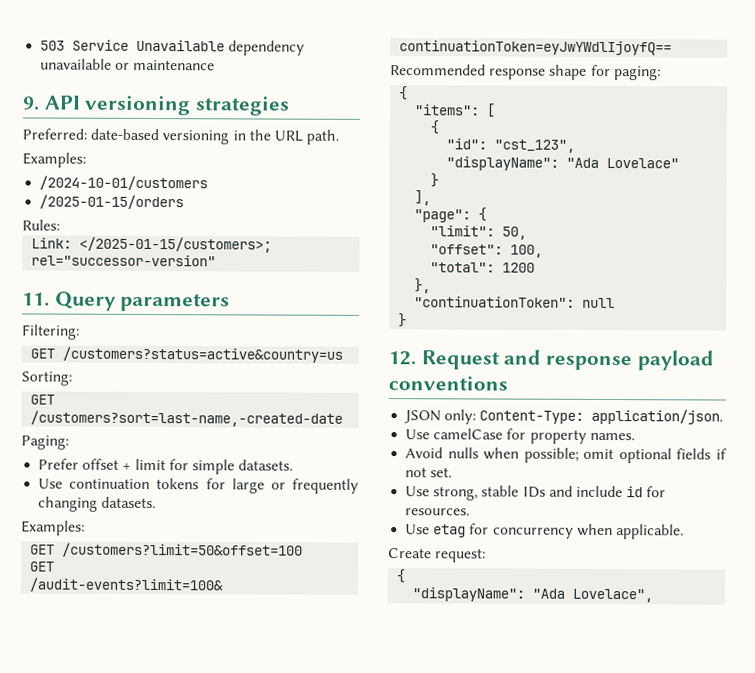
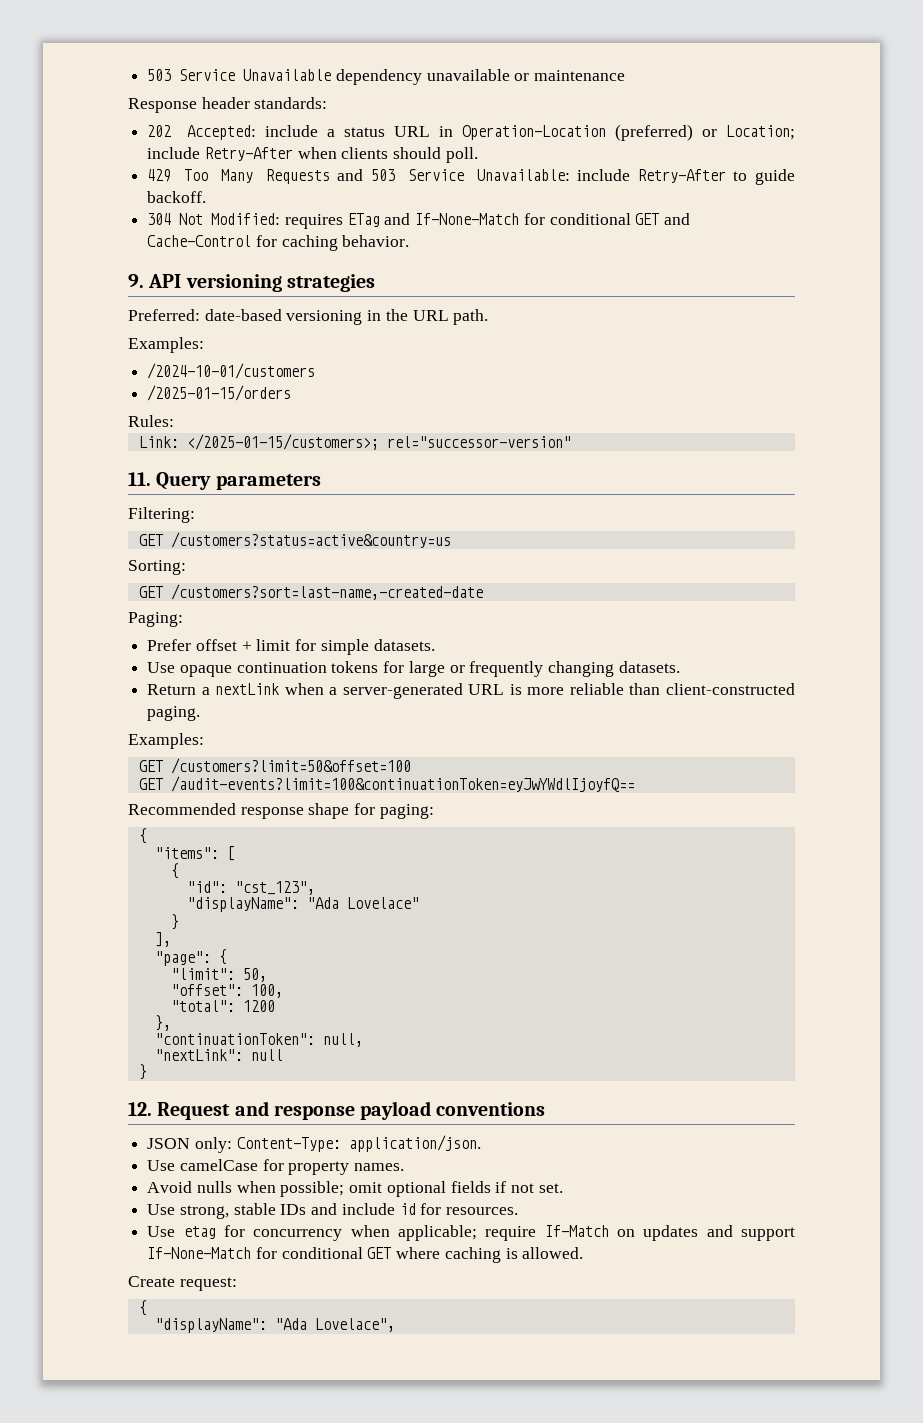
+ Response header standards:
+ 202 Accepted: include a status URL in Operation-Location (preferred) or Location; include Retry-After when clients should poll.
+ 429 Too Many Requests and 503 Service Unavailable: include Retry-After to guide backoff.
+ 304 Not Modified: requires ETag and If-None-Match for conditional GET and Cache-Control for caching behavior.
- Use continuation tokens for large or frequently changing datasets.
+ Use opaque continuation tokens for large or frequently changing datasets.
+ Return a nextLink when a server-generated URL is more reliable than client-constructed paging.
- "continuationToken": null
+ "continuationToken": null,
+ "nextLink": null
- Use etag for concurrency when applicable.
+ Use etag for concurrency when applicable; require If-Match on updates and support If-None-Match for conditional GET where caching is allowed.

